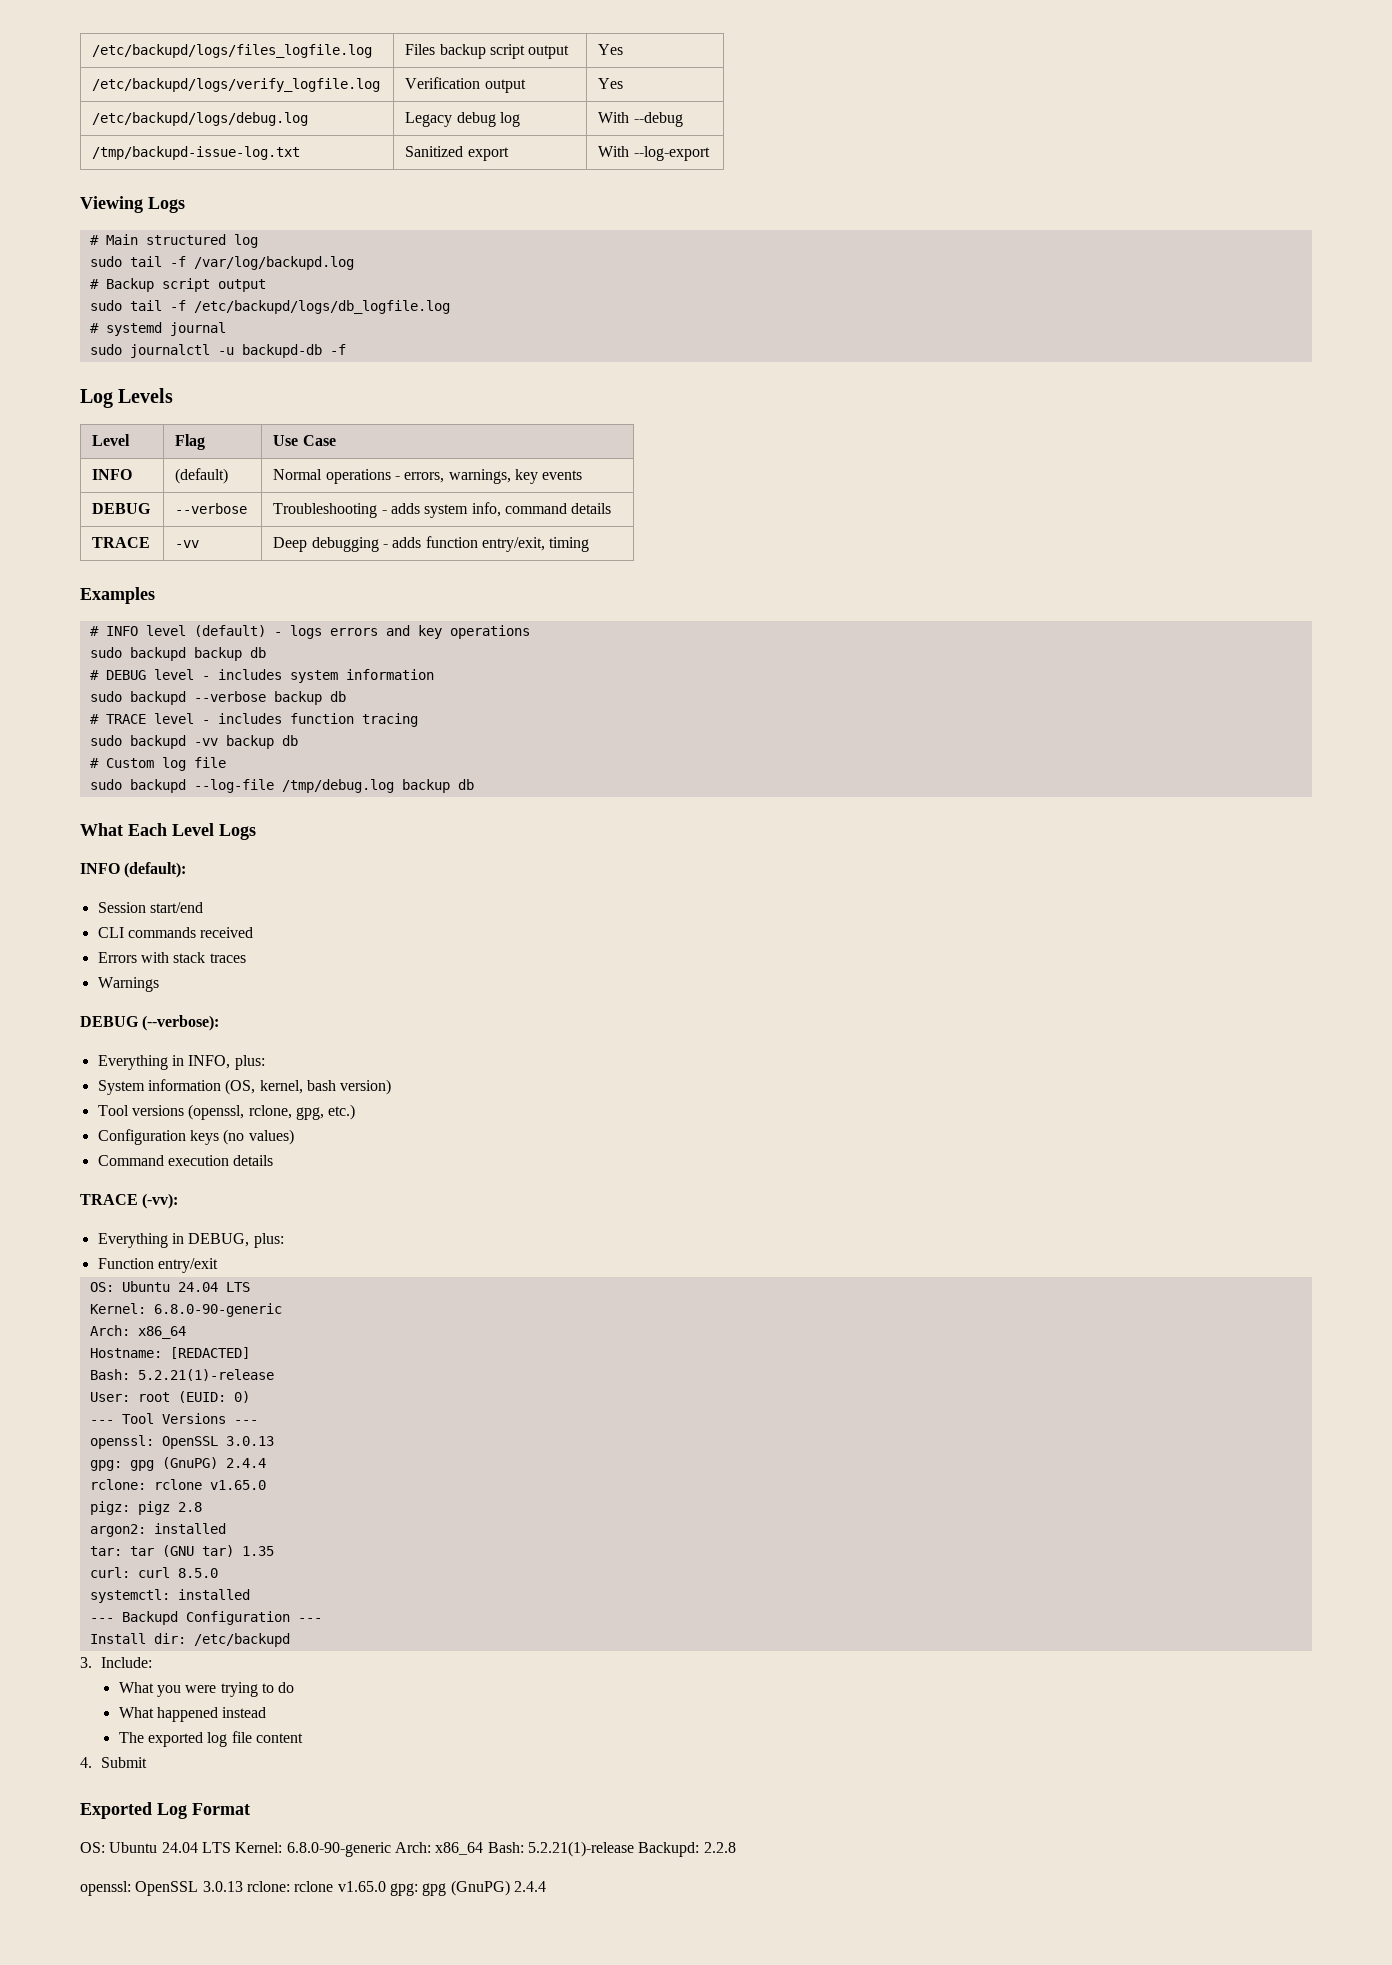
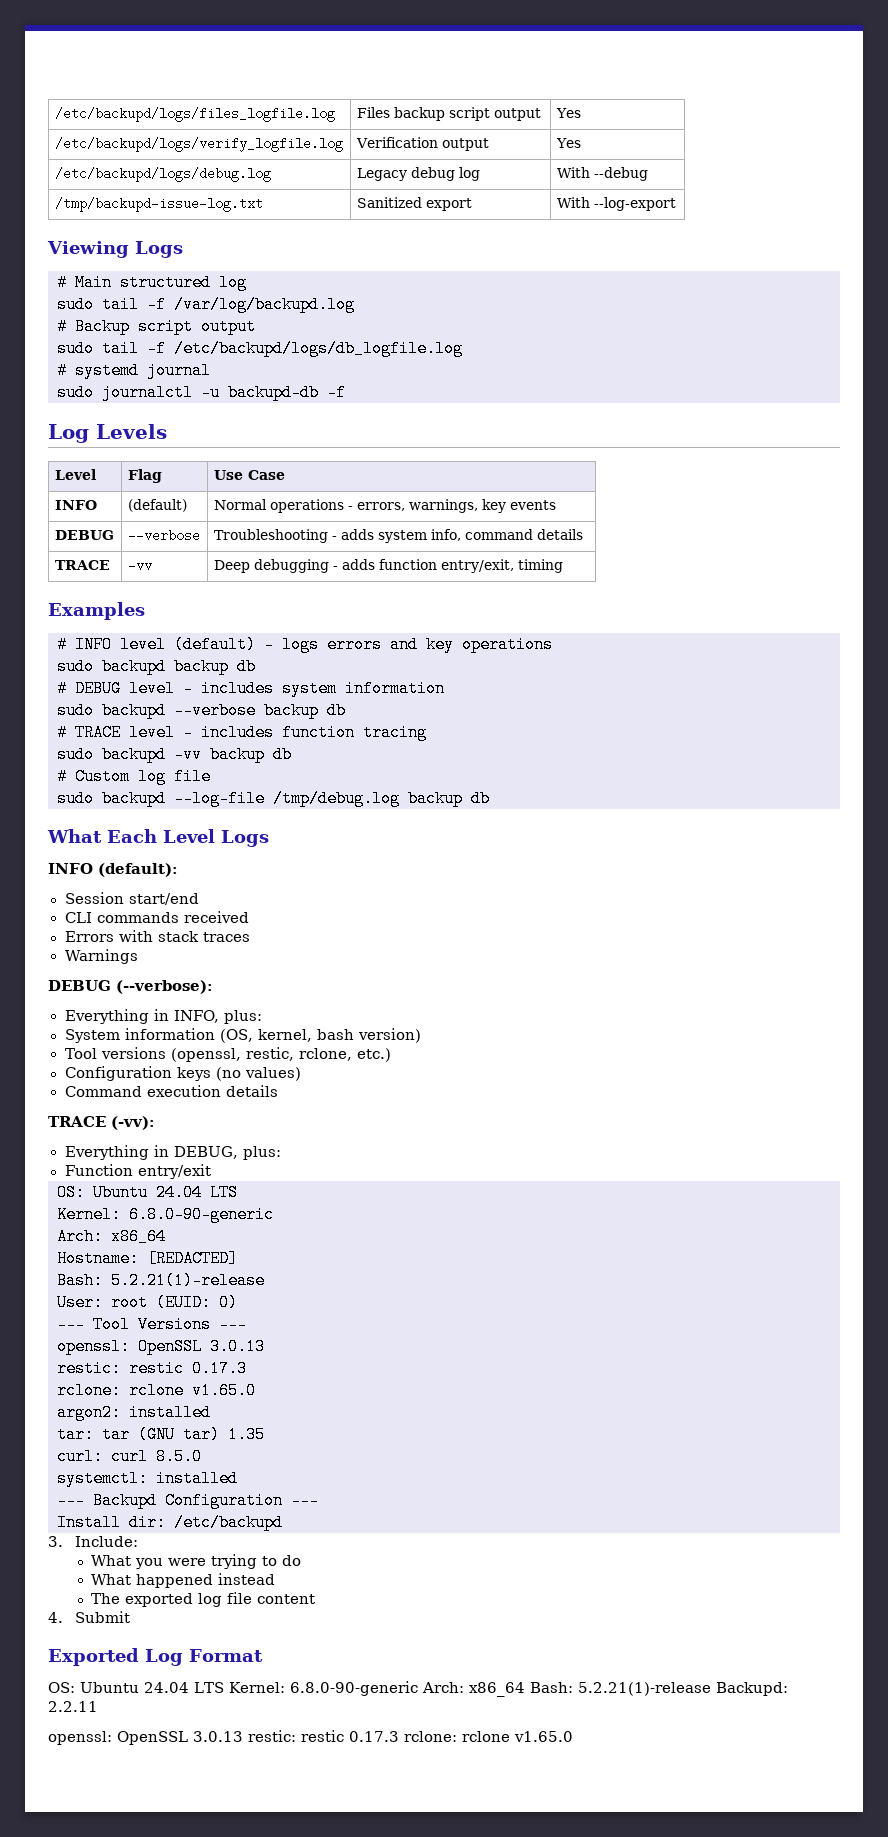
- Tool versions (openssl, rclone, gpg, etc.)
+ Tool versions (openssl, restic, rclone, etc.)
  --- Tool Versions ---
  openssl: OpenSSL 3.0.13
- gpg: gpg (GnuPG) 2.4.4
+ restic: restic 0.17.3
  rclone: rclone v1.65.0
- pigz: pigz 2.8
- OS: Ubuntu 24.04 LTS Kernel: 6.8.0-90-generic Arch: x86_64 Bash: 5.2.21(1)-release Backupd: 2.2.8
- openssl: OpenSSL 3.0.13 rclone: rclone v1.65.0 gpg: gpg (GnuPG) 2.4.4
+ OS: Ubuntu 24.04 LTS Kernel: 6.8.0-90-generic Arch: x86_64 Bash: 5.2.21(1)-release Backupd: 2.2.11
+ openssl: OpenSSL 3.0.13 restic: restic 0.17.3 rclone: rclone v1.65.0

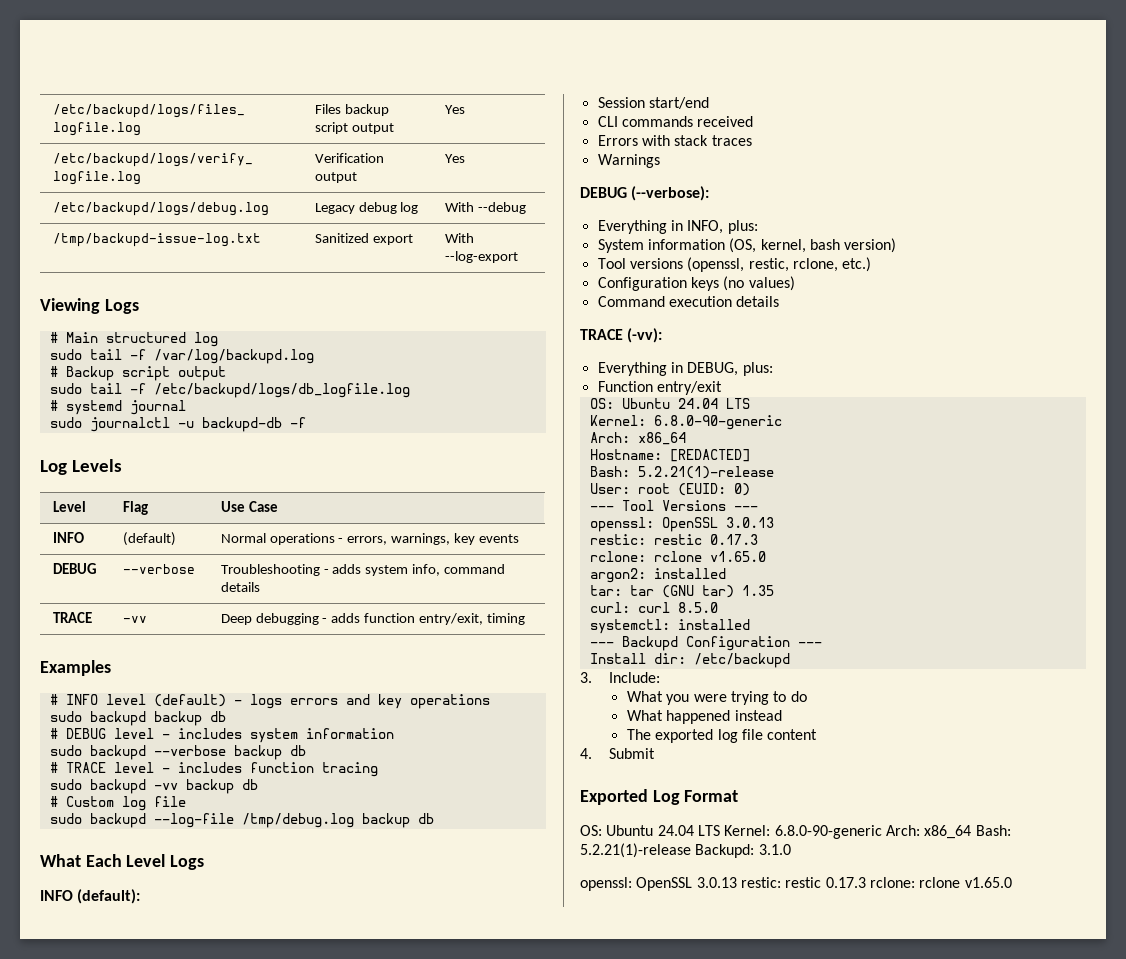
- OS: Ubuntu 24.04 LTS Kernel: 6.8.0-90-generic Arch: x86_64 Bash: 5.2.21(1)-release Backupd: 2.2.11
+ OS: Ubuntu 24.04 LTS Kernel: 6.8.0-90-generic Arch: x86_64 Bash: 5.2.21(1)-release Backupd: 3.1.0

